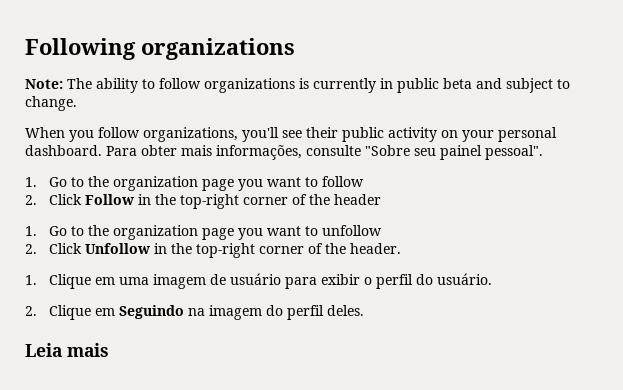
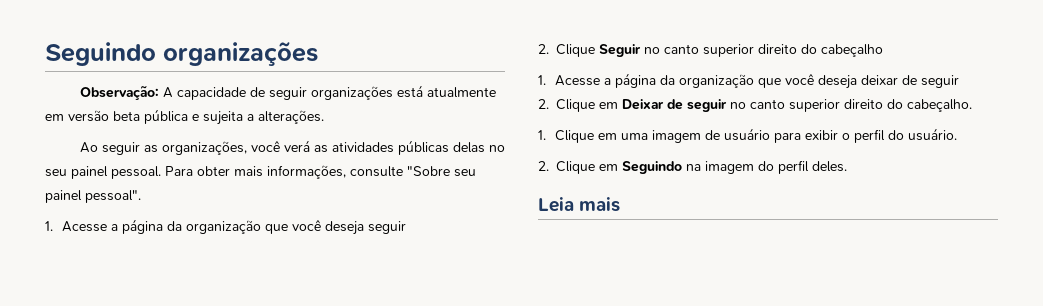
- Following organizations
- Note: The ability to follow organizations is currently in public beta and subject to change.
- When you follow organizations, you'll see their public activity on your personal dashboard.
+ Seguindo organizações
+ Observação: A capacidade de seguir organizações está atualmente em versão beta pública e sujeita a alterações.
+ Ao seguir as organizações, você verá as atividades públicas delas no seu painel pessoal.
- 1. Go to the organization page you want to follow
- 2. Click Follow in the top-right corner of the header
- 1. Go to the organization page you want to unfollow
- 2. Click Unfollow in the top-right corner of the header.
+ 1. Acesse a página da organização que você deseja seguir
+ 2. Clique Seguir no canto superior direito do cabeçalho
+ 1. Acesse a página da organização que você deseja deixar de seguir
+ 2. Clique em Deixar de seguir no canto superior direito do cabeçalho.

